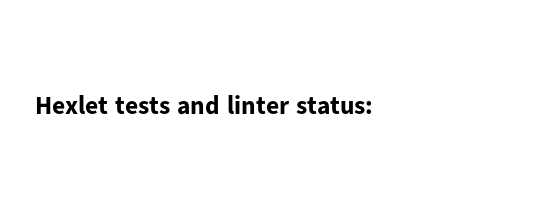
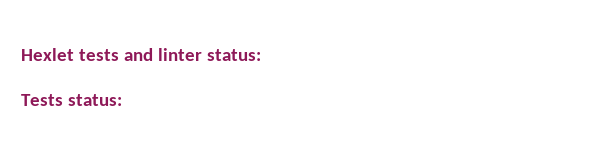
+ Tests status:

